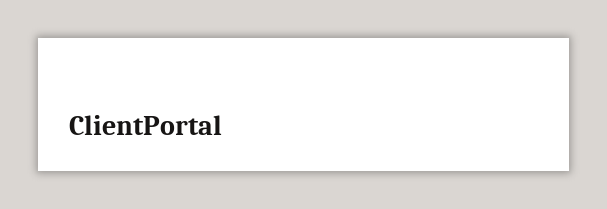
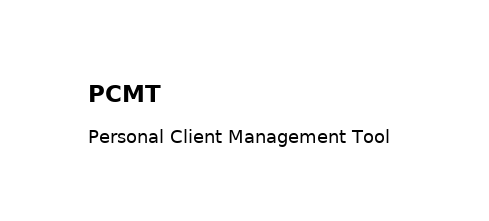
- ClientPortal
+ PCMT
+ Personal Client Management Tool

